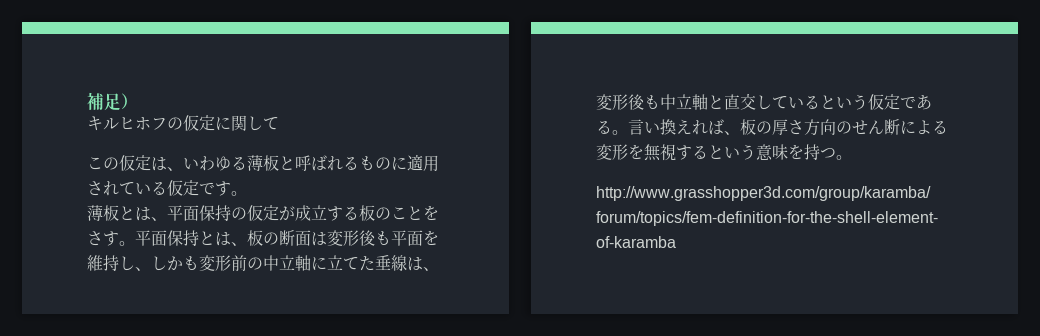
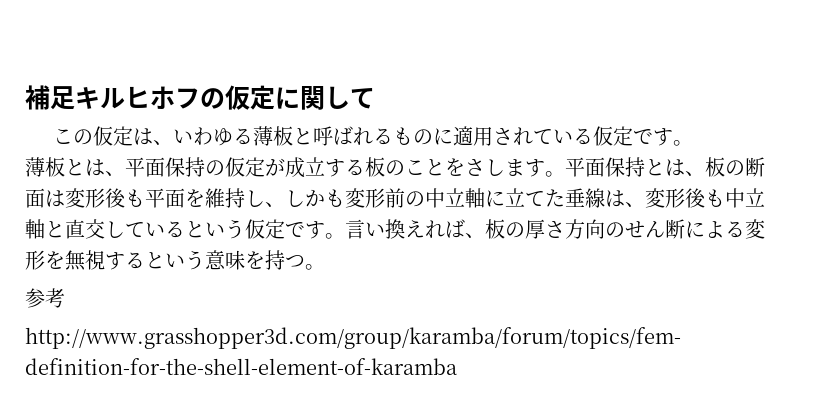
- 補足）
- キルヒホフの仮定に関して
+ 補足キルヒホフの仮定に関して
- 薄板とは、平面保持の仮定が成立する板のことをさす。
+ 薄板とは、平面保持の仮定が成立する板のことをさします。
- 平面保持とは、板の断面は変形後も平面を維持し、しかも変形前の中立軸に立てた垂線は、変形後も中立軸と直交しているという仮定である。
+ 平面保持とは、板の断面は変形後も平面を維持し、しかも変形前の中立軸に立てた垂線は、変形後も中立軸と直交しているという仮定です。
+ 参考

